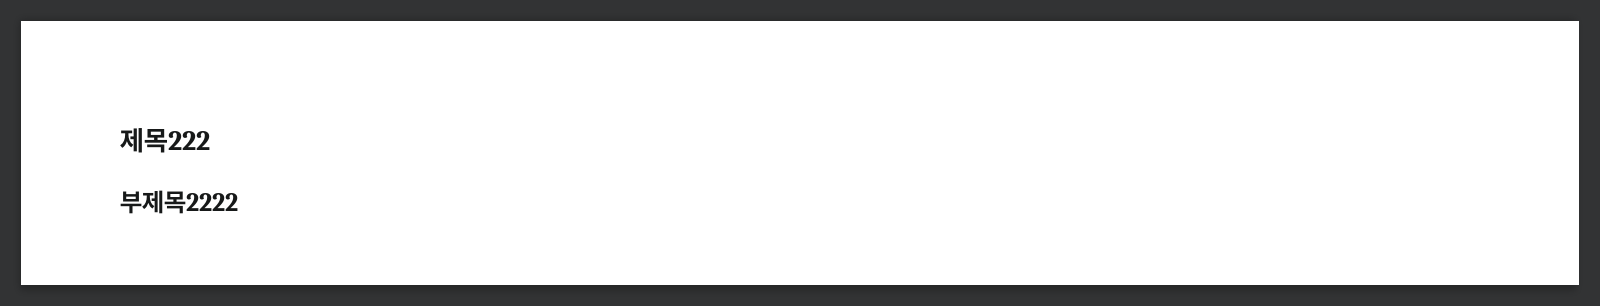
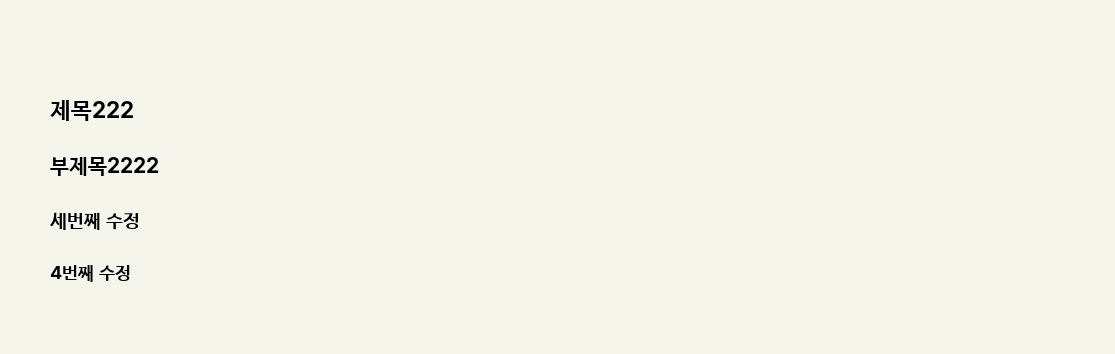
+ 세번째 수정
+ 4번째 수정

